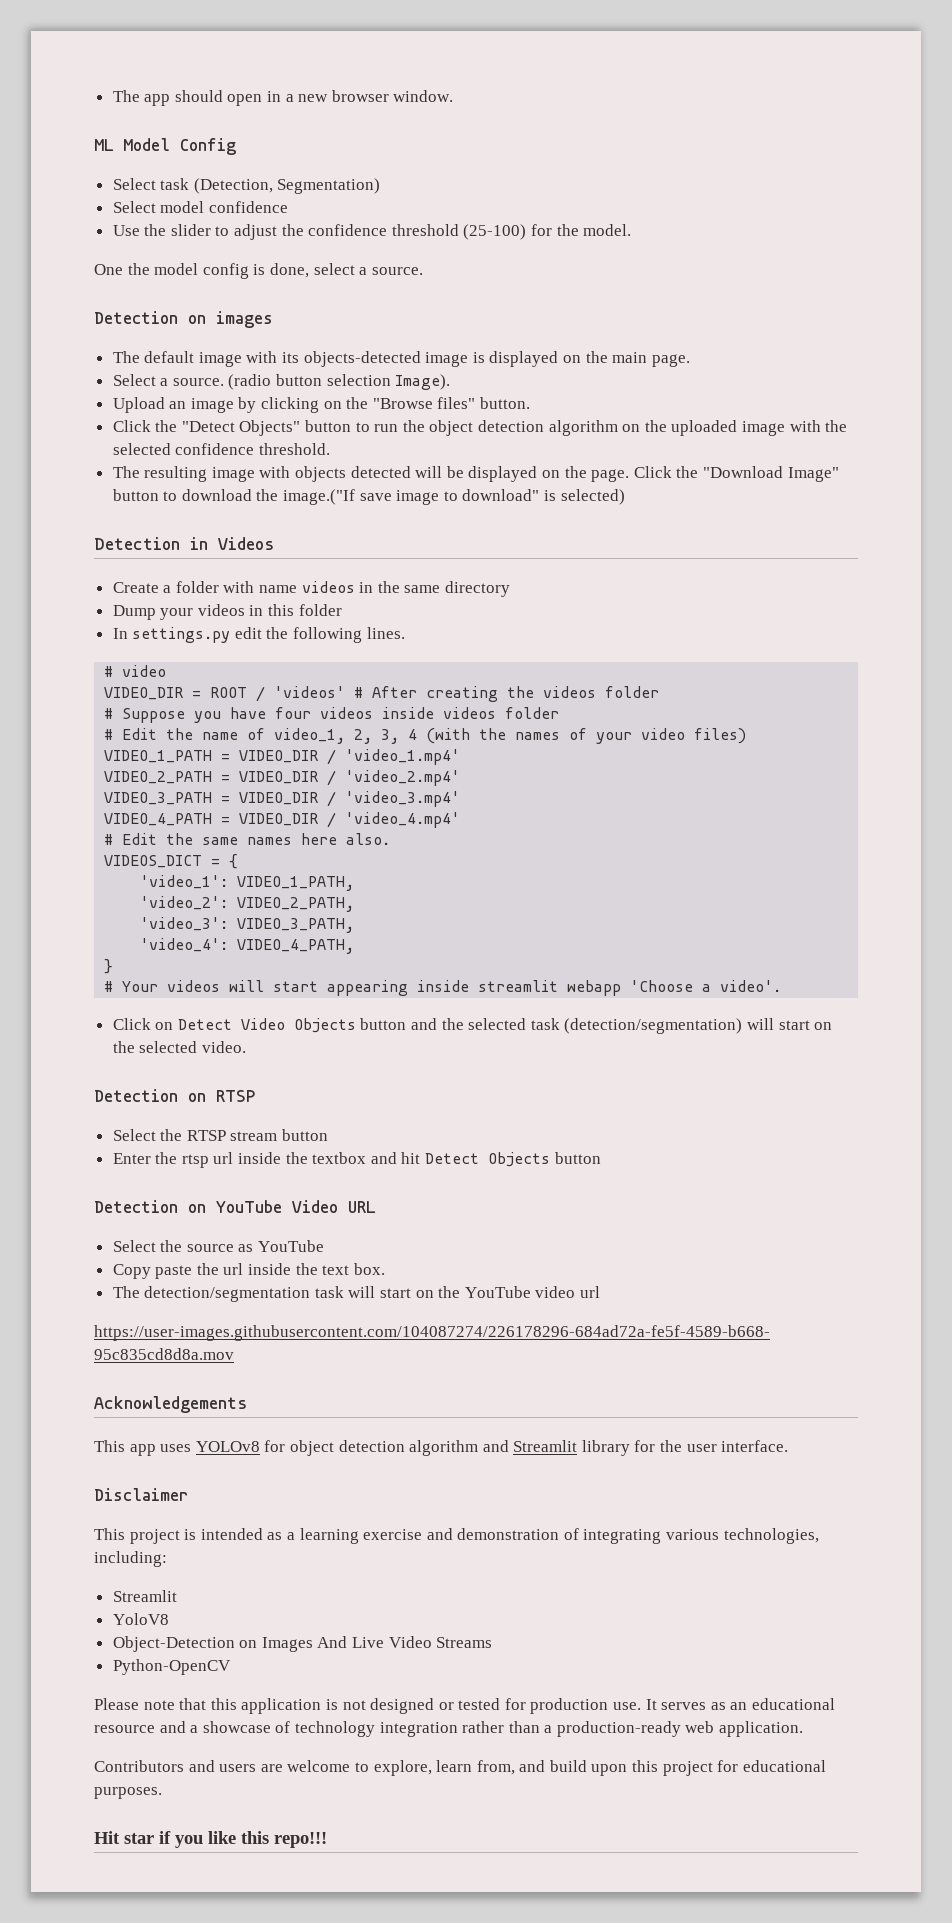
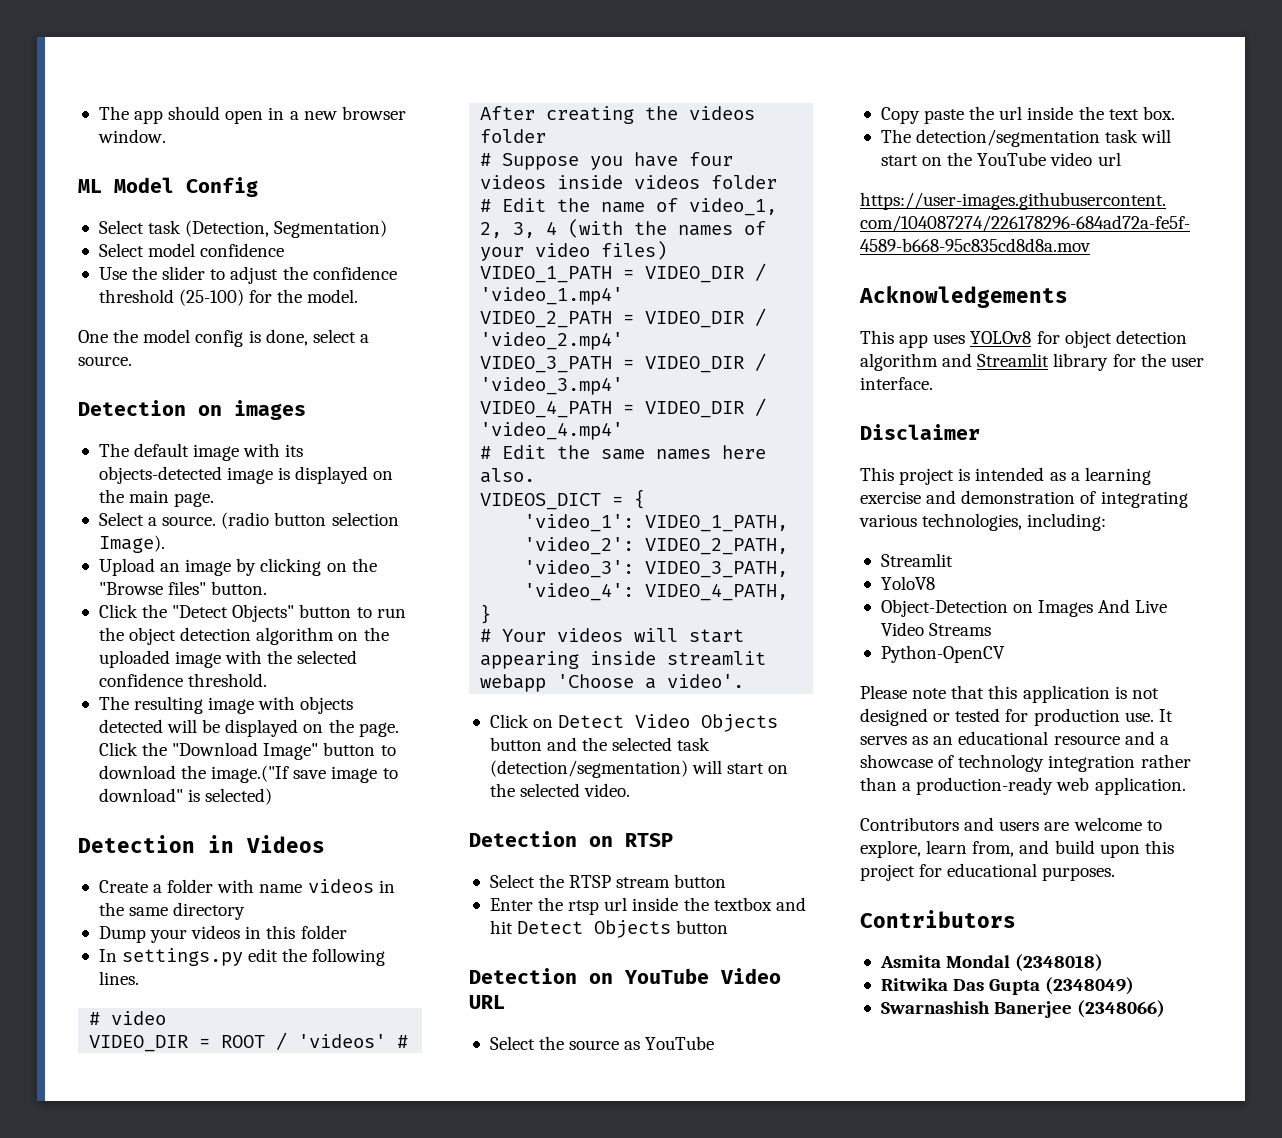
  Contributors and users are welcome to explore, learn from, and build upon this project for educational purposes.
- Hit star if you like this repo!!!
+ Contributors
+ Asmita Mondal (2348018)
+ Ritwika Das Gupta (2348049)
+ Swarnashish Banerjee (2348066)

